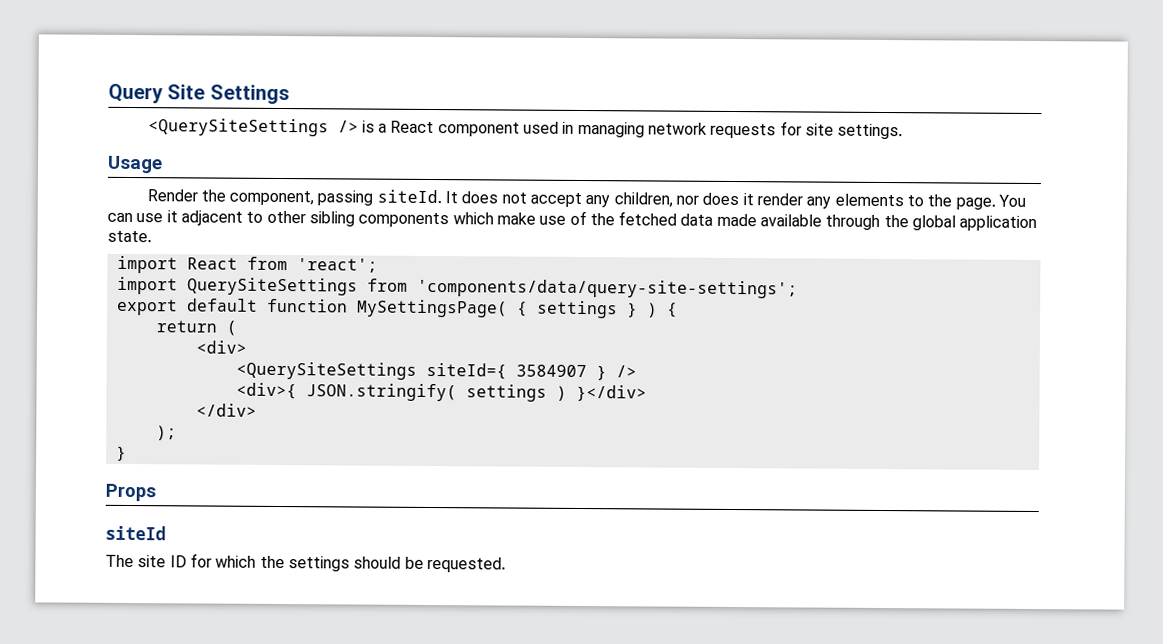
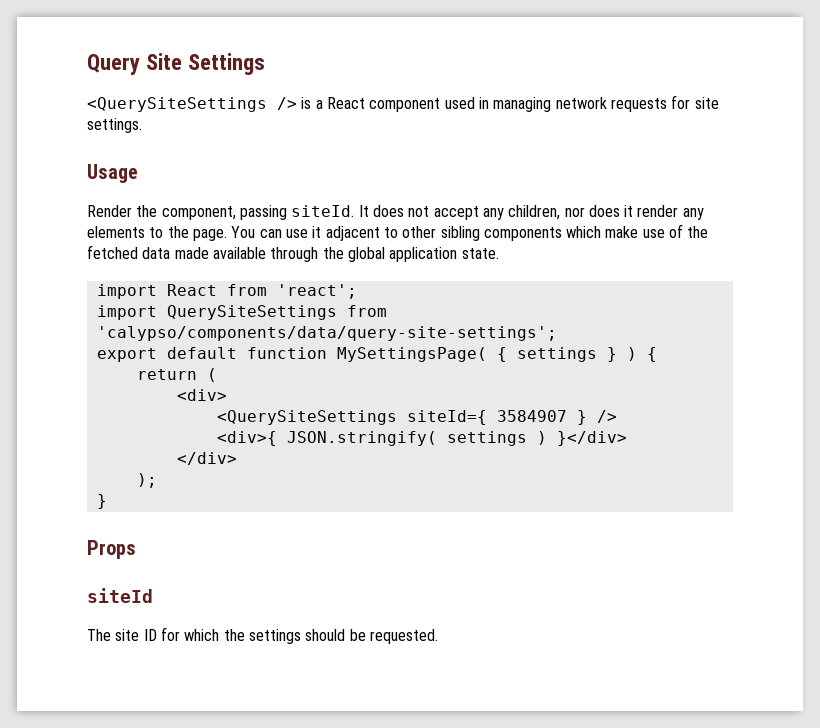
- import QuerySiteSettings from 'components/data/query-site-settings';
+ import QuerySiteSettings from 'calypso/components/data/query-site-settings';

